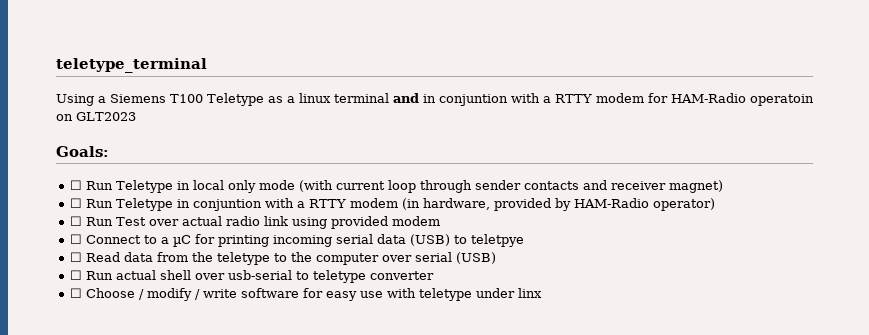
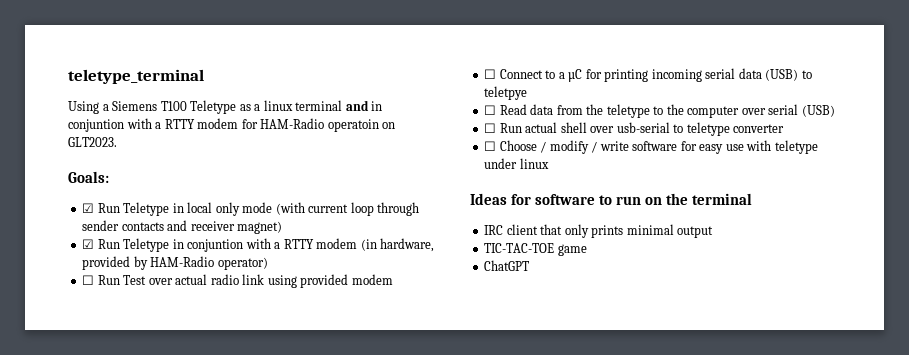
- Using a Siemens T100 Teletype as a linux terminal and in conjuntion with a RTTY modem for HAM-Radio operatoin on GLT2023
+ Using a Siemens T100 Teletype as a linux terminal and in conjuntion with a RTTY modem for HAM-Radio operatoin on GLT2023.
- ☐ Run Teletype in local only mode (with current loop through sender contacts and receiver magnet)
+ ☑ Run Teletype in local only mode (with current loop through sender contacts and receiver magnet)
- ☐ Run Teletype in conjuntion with a RTTY modem (in hardware, provided by HAM-Radio operator)
+ ☑ Run Teletype in conjuntion with a RTTY modem (in hardware, provided by HAM-Radio operator)
- ☐ Choose / modify / write software for easy use with teletype under linx
+ ☐ Choose / modify / write software for easy use with teletype under linux
+ Ideas for software to run on the terminal
+ IRC client that only prints minimal output
+ TIC-TAC-TOE game
+ ChatGPT

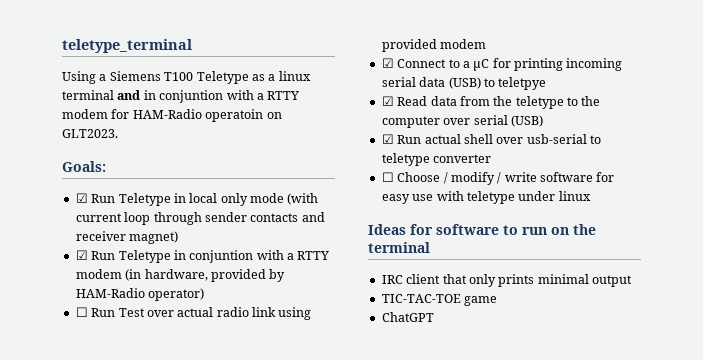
- ☐ Connect to a µC for printing incoming serial data (USB) to teletpye
+ ☑ Connect to a µC for printing incoming serial data (USB) to teletpye
- ☐ Read data from the teletype to the computer over serial (USB)
+ ☑ Read data from the teletype to the computer over serial (USB)
- ☐ Run actual shell over usb-serial to teletype converter
+ ☑ Run actual shell over usb-serial to teletype converter

